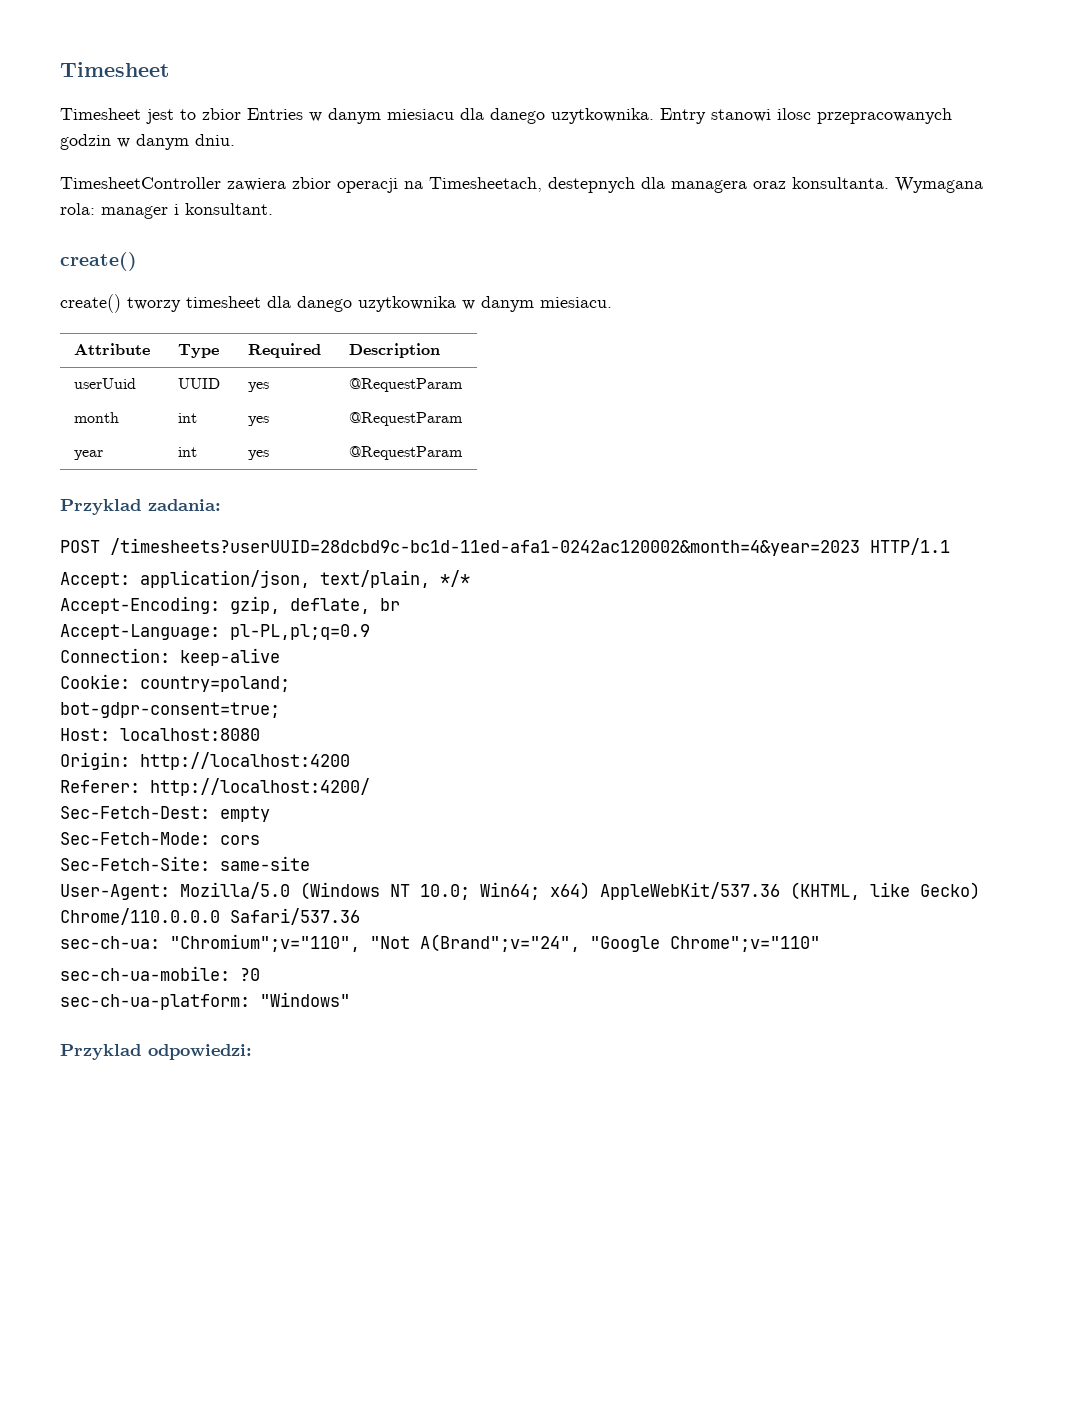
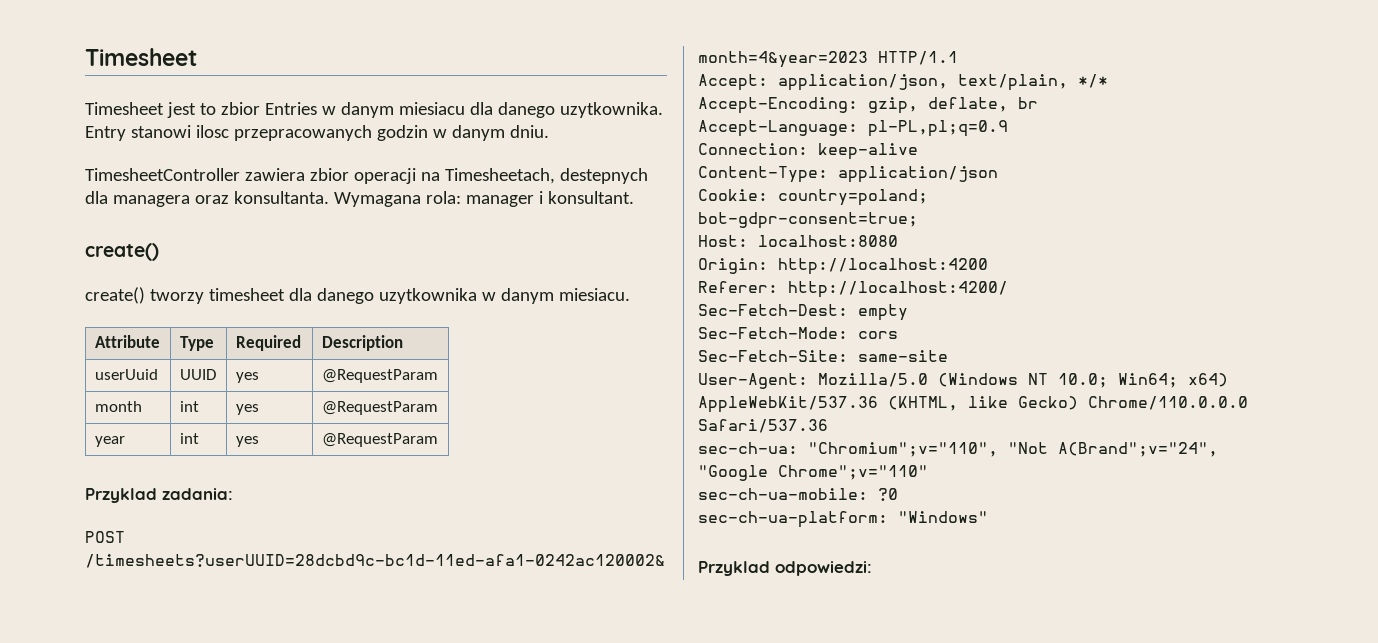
+ Content-Type: application/json

